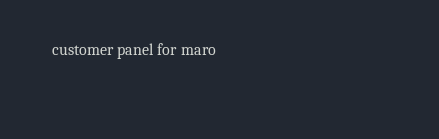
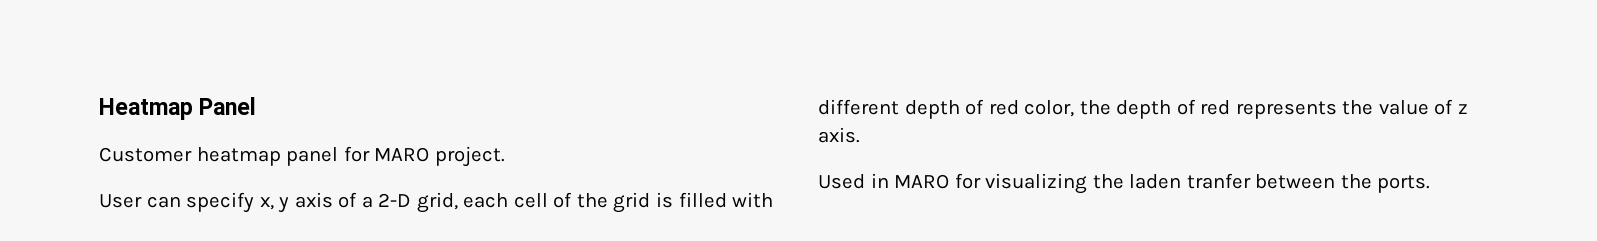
- customer panel for maro
+ Heatmap Panel
+ Customer heatmap panel for MARO project.
+ User can specify x, y axis of a 2-D grid, each cell of the grid is filled with different depth of red color, the depth of red represents the value of z axis.
+ Used in MARO for visualizing the laden tranfer between the ports.

